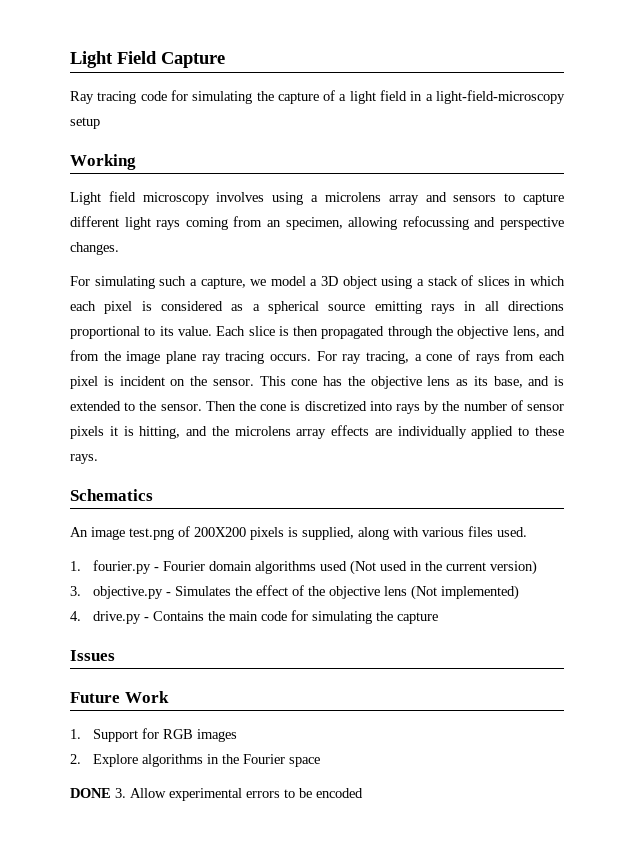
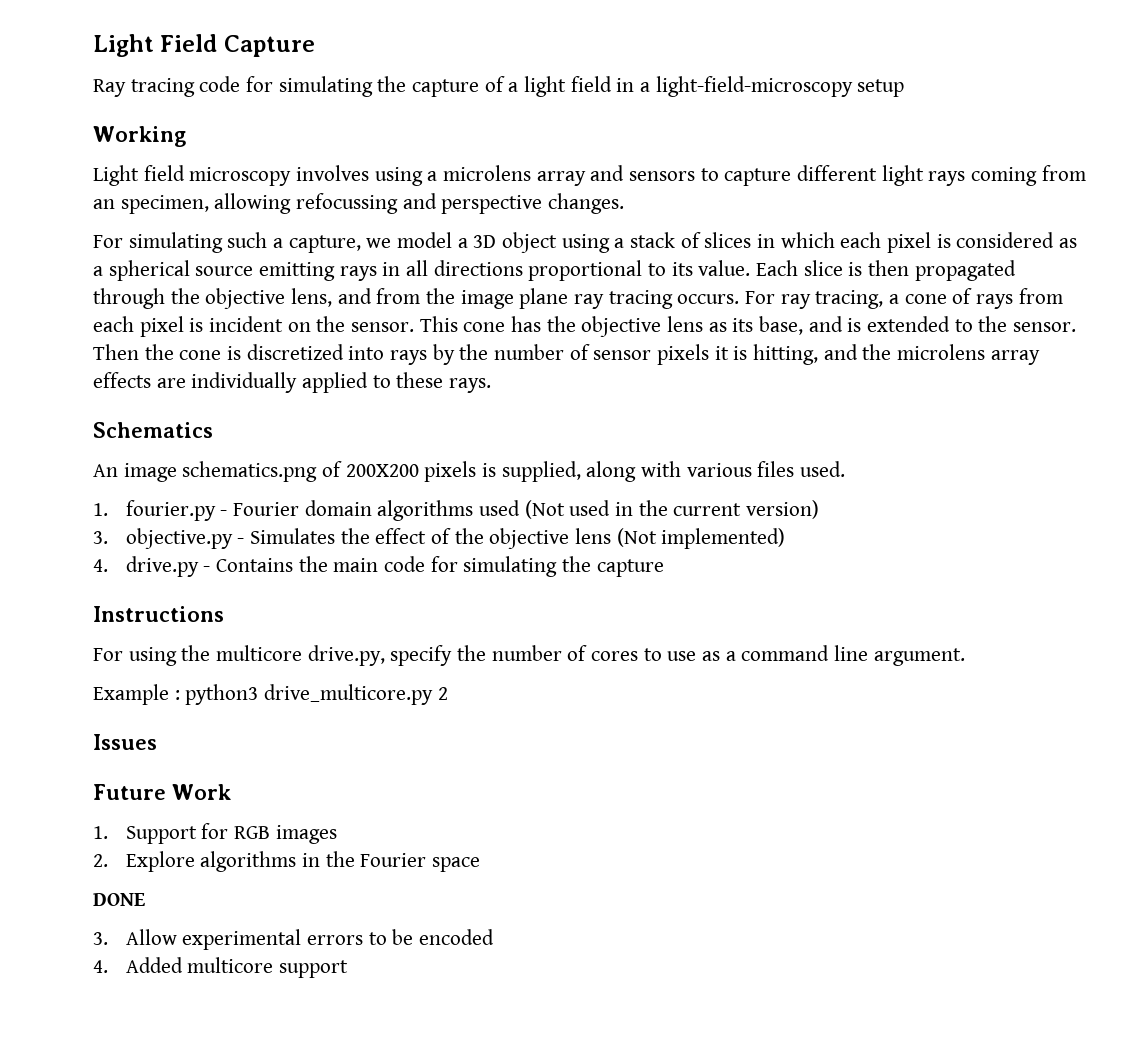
- An image test.png of 200X200 pixels is supplied, along with various files used.
+ An image schematics.png of 200X200 pixels is supplied, along with various files used.
+ Instructions
+ For using the multicore drive.py, specify the number of cores to use as a command line argument.
+ Example : python3 drive_multicore.py 2
- DONE 3. Allow experimental errors to be encoded
+ DONE
+ 3. Allow experimental errors to be encoded
+ 4. Added multicore support

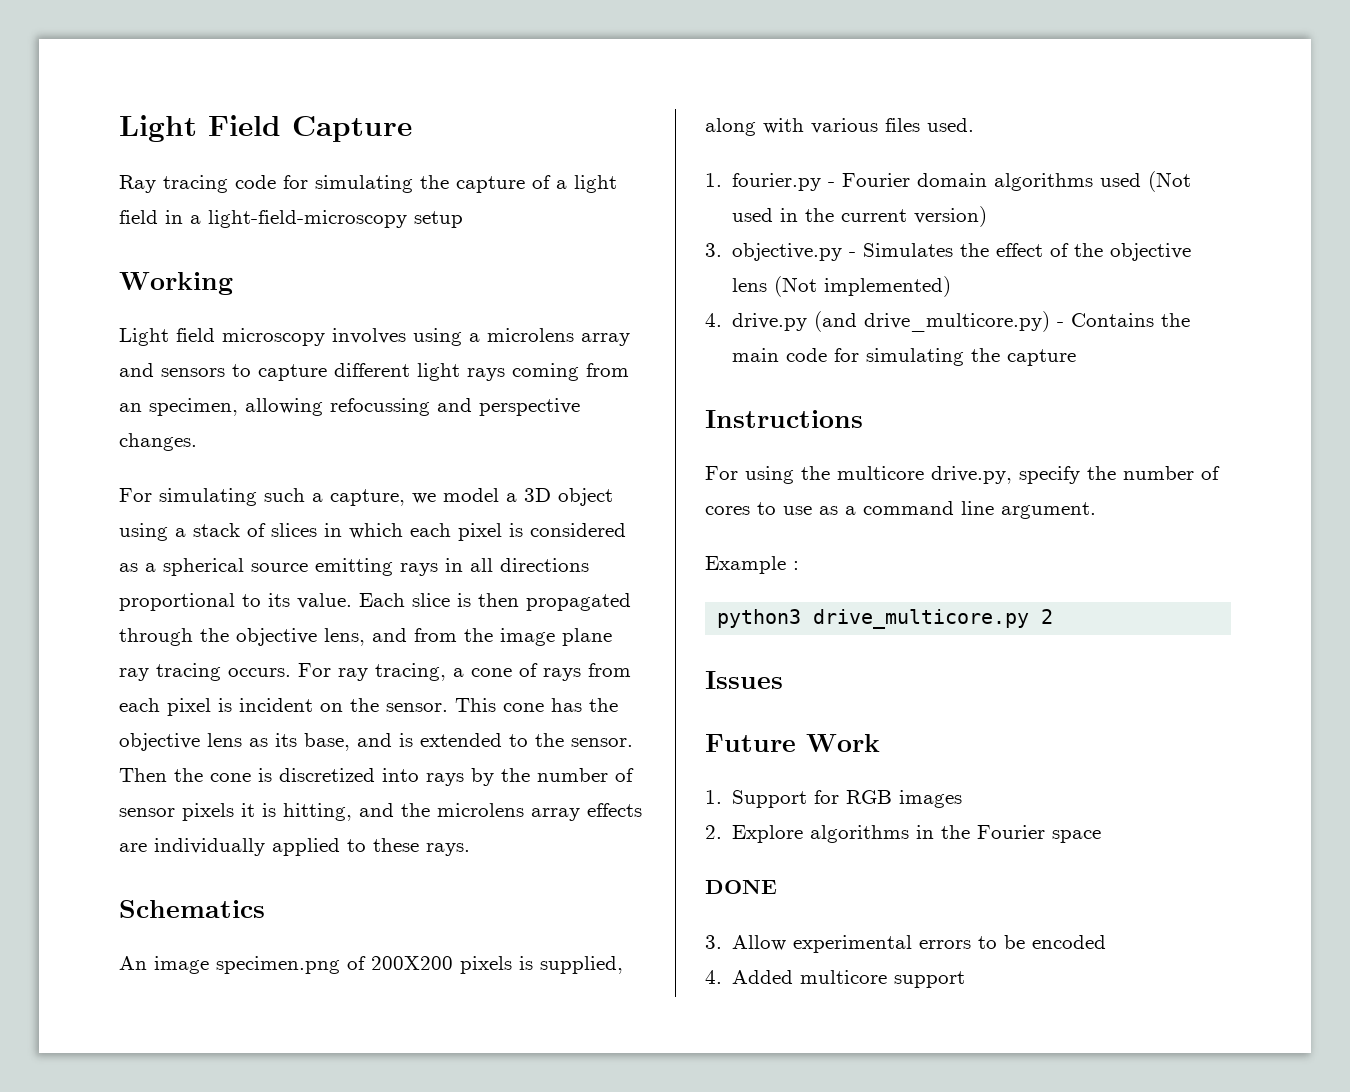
- An image schematics.png of 200X200 pixels is supplied, along with various files used.
+ An image specimen.png of 200X200 pixels is supplied, along with various files used.
- 4. drive.py - Contains the main code for simulating the capture
+ 4. drive.py (and drive_multicore.py) - Contains the main code for simulating the capture
- Example : python3 drive_multicore.py 2
+ Example :
+ python3 drive_multicore.py 2

